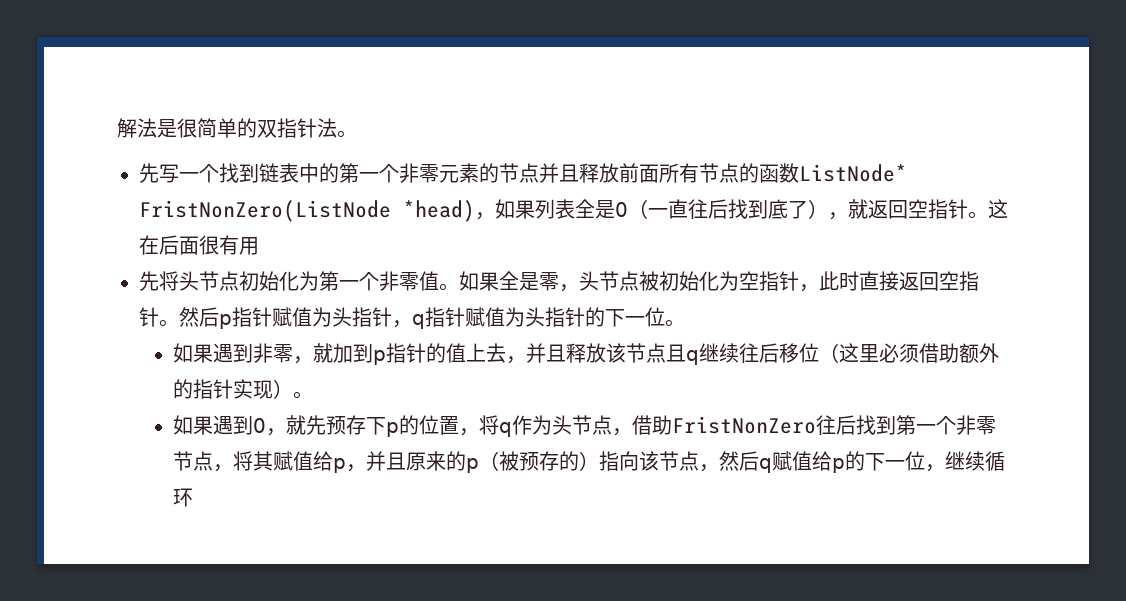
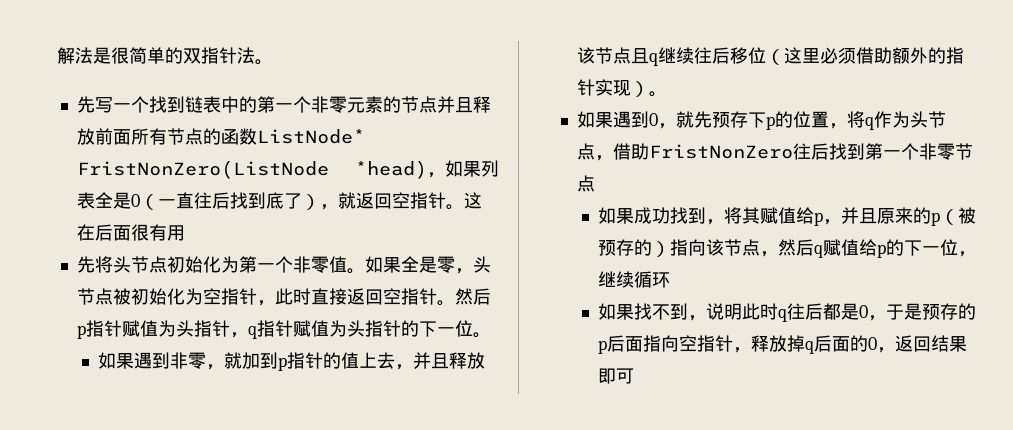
- 如果遇到0，就先预存下p的位置，将q作为头节点，借助FristNonZero往后找到第一个非零节点，将其赋值给p，并且原来的p（被预存的）指向该节点，然后q赋值给p的下一位，继续循环
+ 如果遇到0，就先预存下p的位置，将q作为头节点，借助FristNonZero往后找到第一个非零节点
+ 如果成功找到，将其赋值给p，并且原来的p（被预存的）指向该节点，然后q赋值给p的下一位，继续循环
+ 如果找不到，说明此时q往后都是0，于是预存的p后面指向空指针，释放掉q后面的0，返回结果即可

